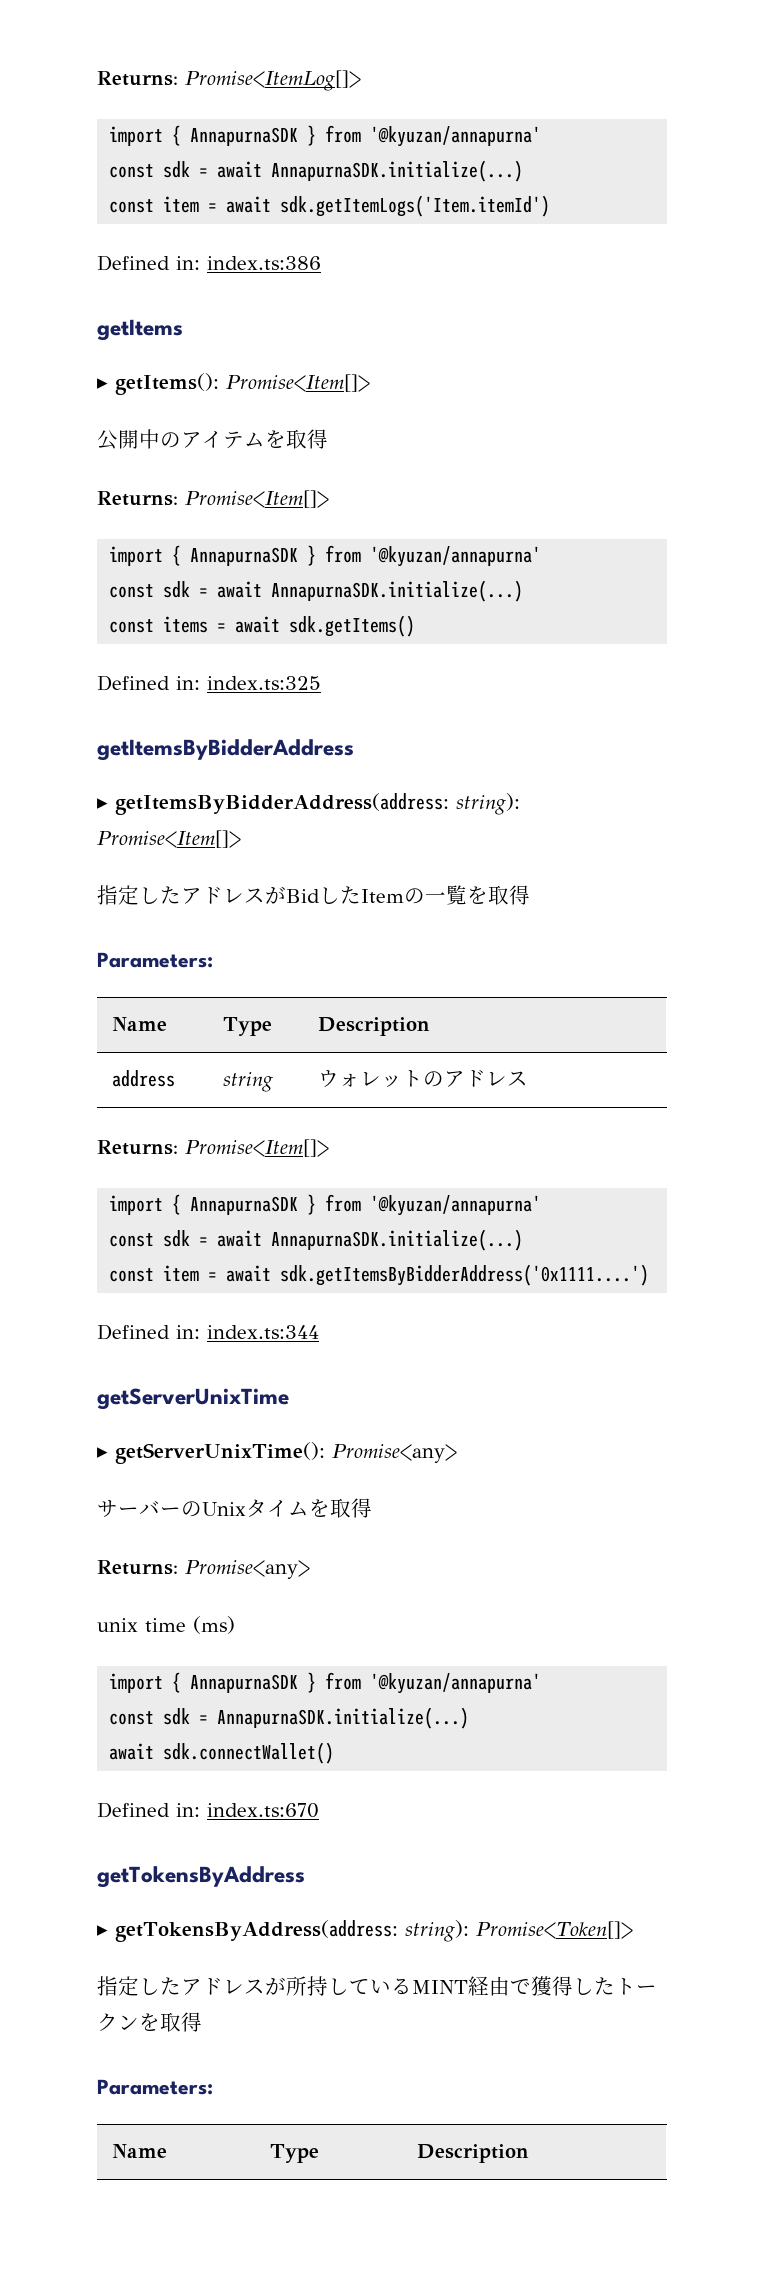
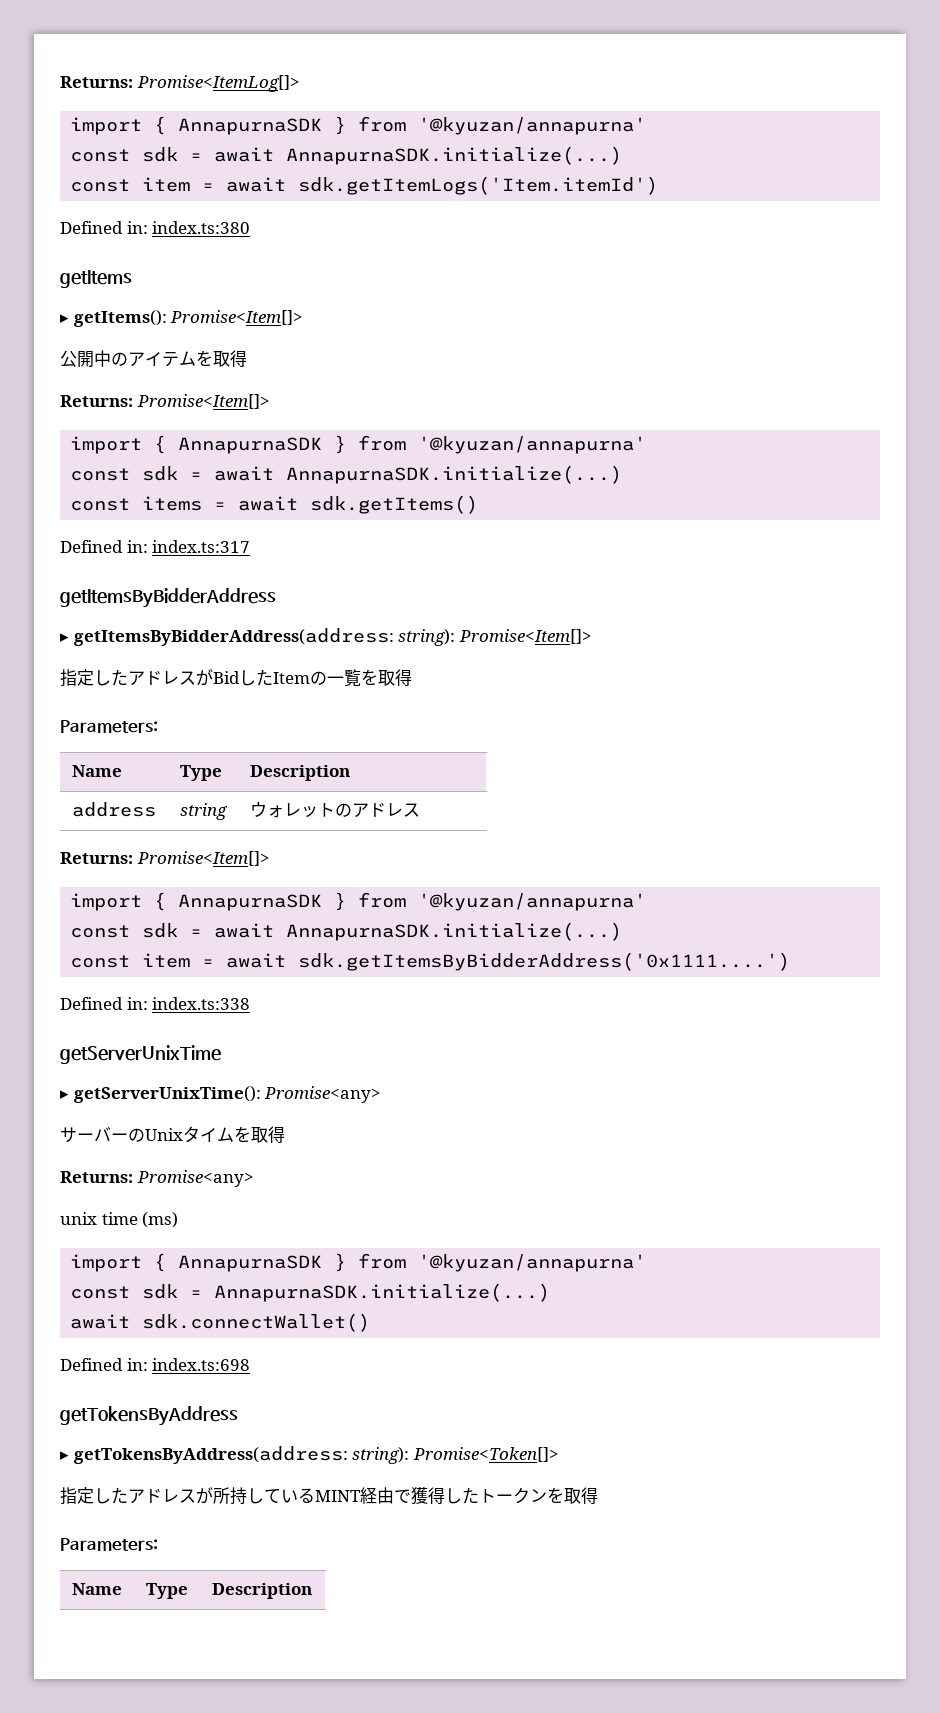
- Defined in: index.ts:386
+ Defined in: index.ts:380
- Defined in: index.ts:325
+ Defined in: index.ts:317
- Defined in: index.ts:344
+ Defined in: index.ts:338
- Defined in: index.ts:670
+ Defined in: index.ts:698

